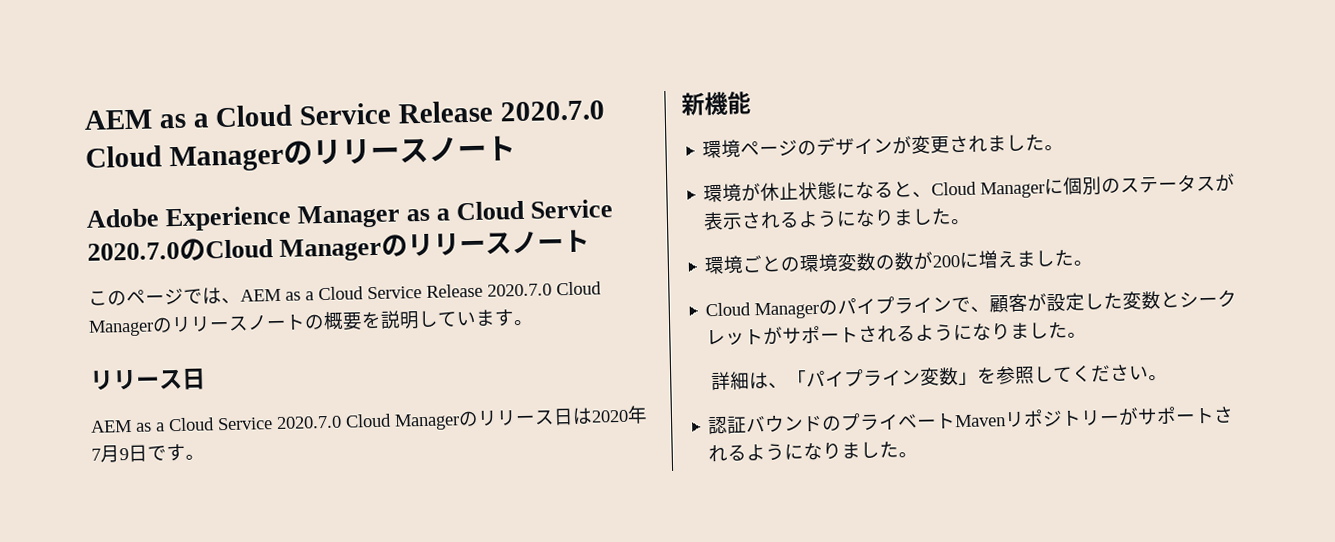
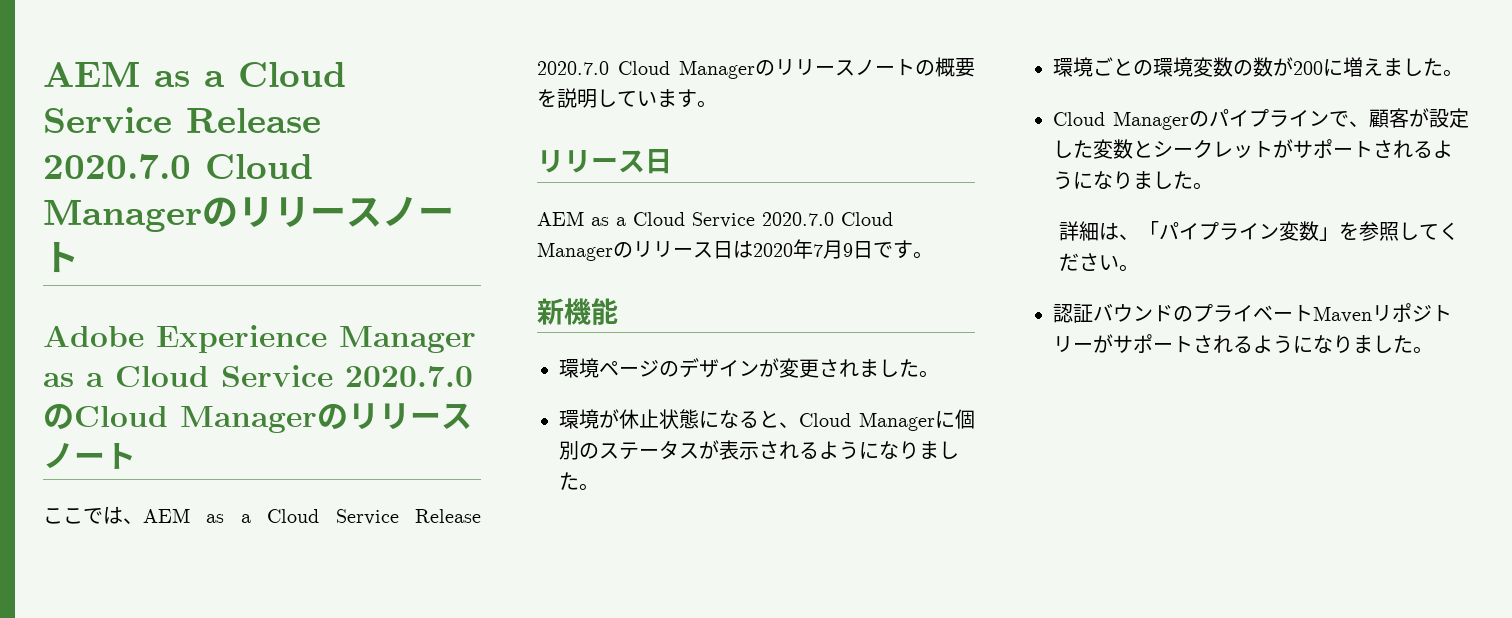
- このページでは、AEM as a Cloud Service Release 2020.7.0 Cloud Managerのリリースノートの概要を説明しています。
+ ここでは、AEM as a Cloud Service Release 2020.7.0 Cloud Managerのリリースノートの概要を説明しています。

